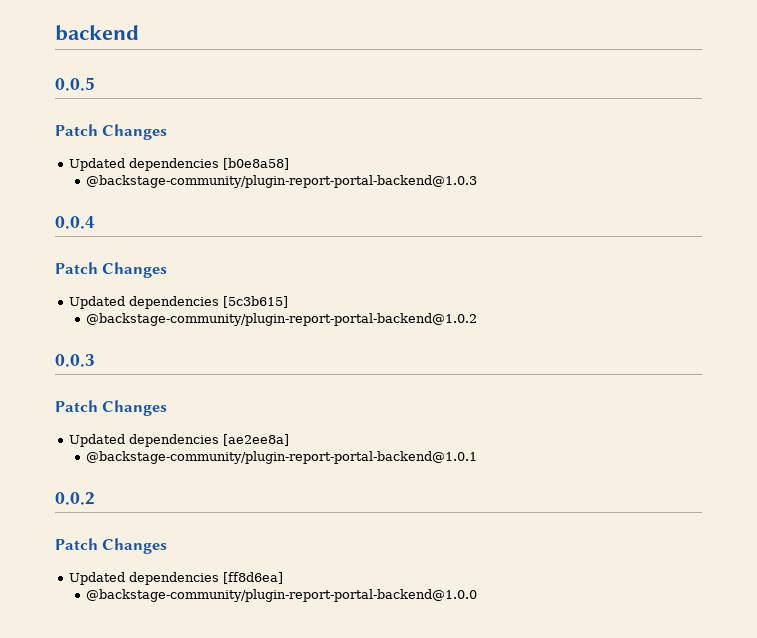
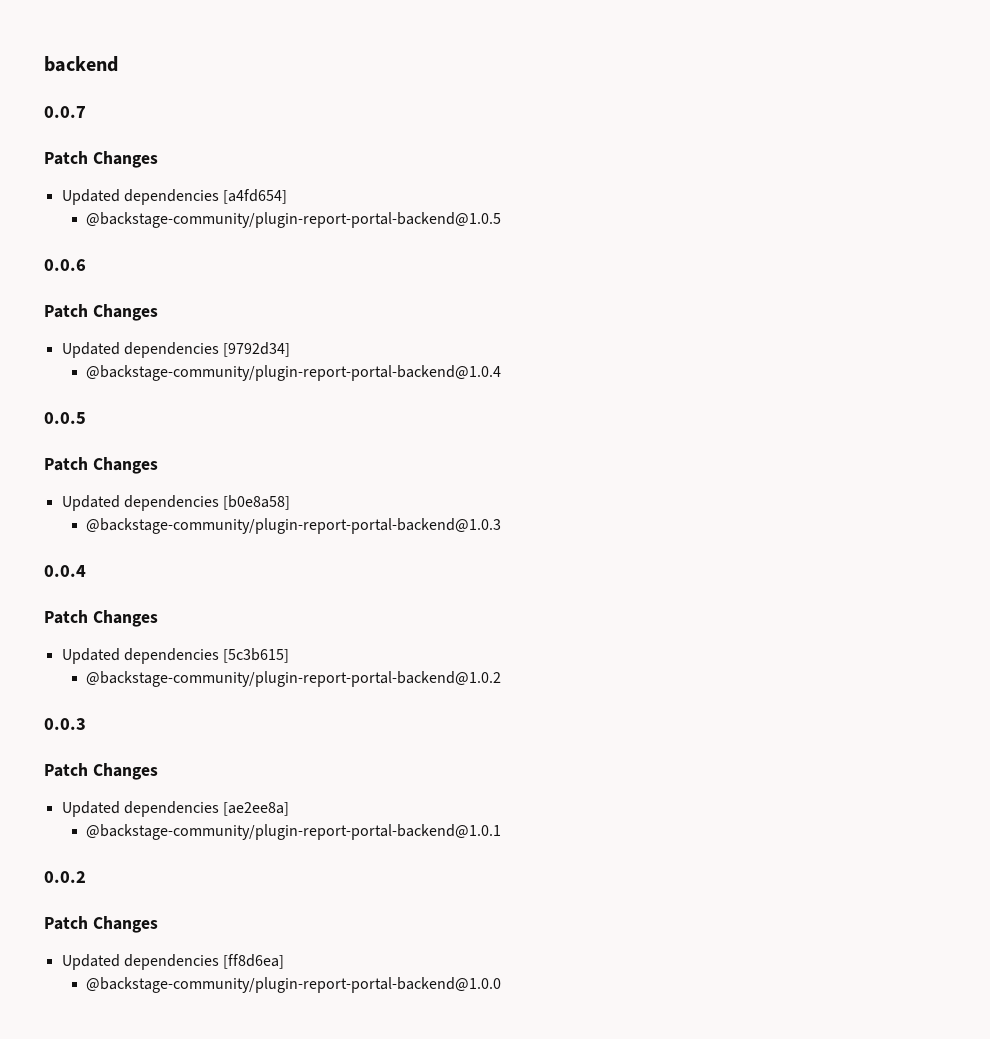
+ 0.0.7
+ Patch Changes
+ Updated dependencies [a4fd654]
+ @backstage-community/plugin-report-portal-backend@1.0.5
+ 0.0.6
+ Patch Changes
+ Updated dependencies [9792d34]
+ @backstage-community/plugin-report-portal-backend@1.0.4

